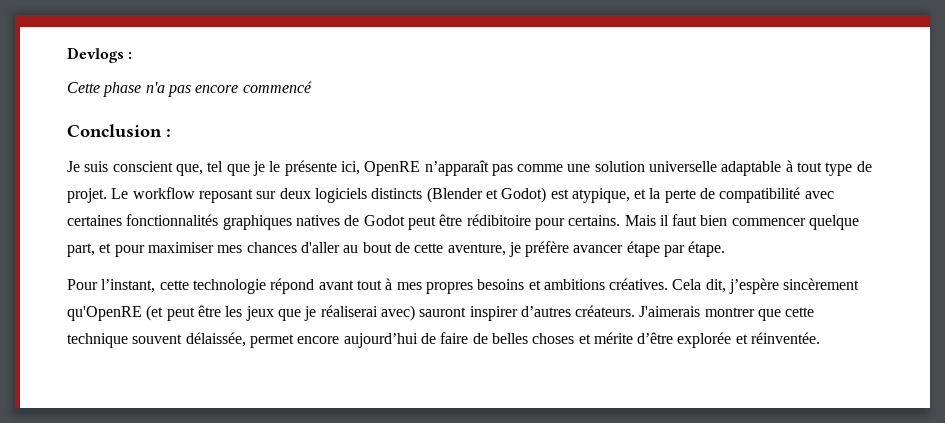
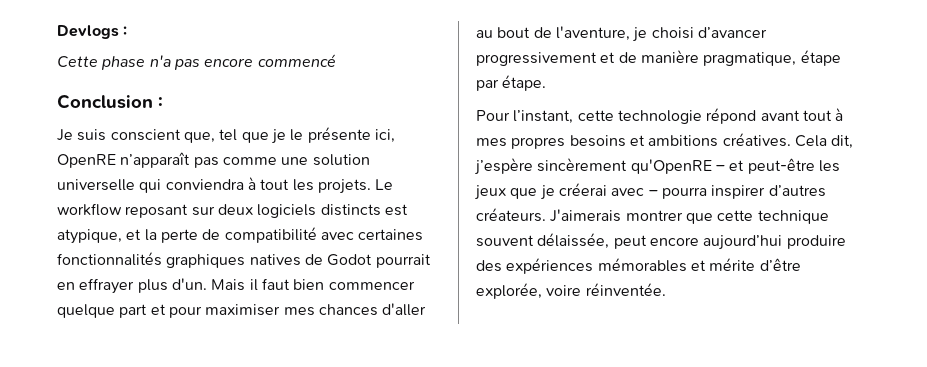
- Je suis conscient que, tel que je le présente ici, OpenRE n’apparaît pas comme une solution universelle adaptable à tout type de projet.
+ Je suis conscient que, tel que je le présente ici, OpenRE n’apparaît pas comme une solution universelle qui conviendra à tout les projets.
- Le workflow reposant sur deux logiciels distincts (Blender et Godot) est atypique, et la perte de compatibilité avec certaines fonctionnalités graphiques natives de Godot peut être rédibitoire pour certains.
+ Le workflow reposant sur deux logiciels distincts est atypique, et la perte de compatibilité avec certaines fonctionnalités graphiques natives de Godot pourrait en effrayer plus d'un.
- Mais il faut bien commencer quelque part, et pour maximiser mes chances d'aller au bout de cette aventure, je préfère avancer étape par étape.
+ Mais il faut bien commencer quelque part et pour maximiser mes chances d'aller au bout de l'aventure, je choisi d’avancer progressivement et de manière pragmatique, étape par étape.
- Cela dit, j’espère sincèrement qu'OpenRE (et peut être les jeux que je réaliserai avec) sauront inspirer d’autres créateurs.
+ Cela dit, j’espère sincèrement qu'OpenRE – et peut-être les jeux que je créerai avec – pourra inspirer d’autres créateurs.
- J'aimerais montrer que cette technique souvent délaissée, permet encore aujourd’hui de faire de belles choses et mérite d’être explorée et réinventée.
+ J'aimerais montrer que cette technique souvent délaissée, peut encore aujourd’hui produire des expériences mémorables et mérite d’être explorée, voire réinventée.

